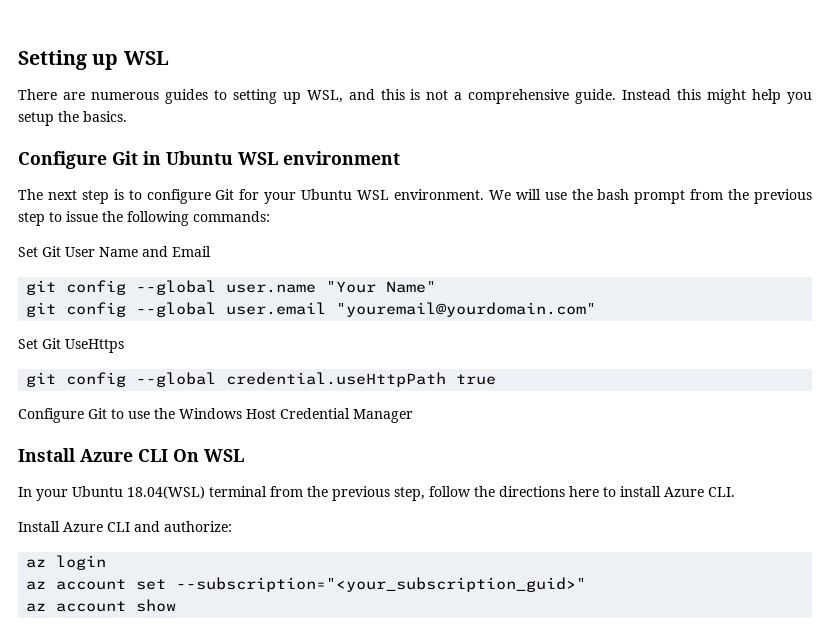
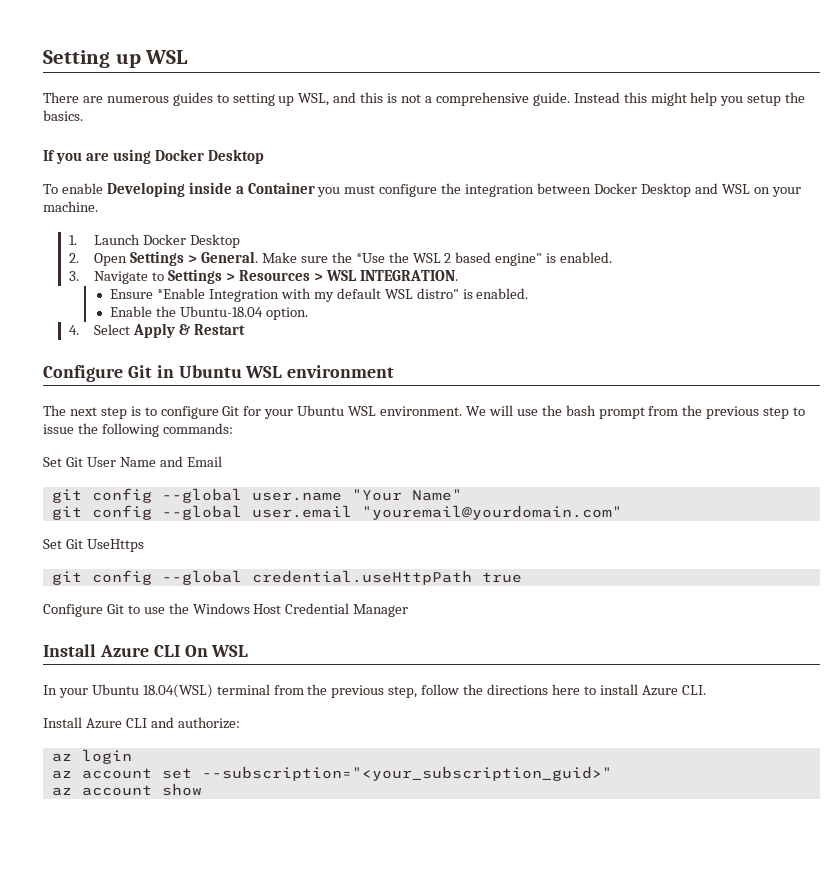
+ If you are using Docker Desktop
+ To enable Developing inside a Container you must configure the integration between Docker Desktop and WSL on your machine.
+ 1. Launch Docker Desktop
+ 2. Open Settings > General. Make sure the *Use the WSL 2 based engine" is enabled.
+ 3. Navigate to Settings > Resources > WSL INTEGRATION.
+ Ensure *Enable Integration with my default WSL distro" is enabled.
+ Enable the Ubuntu-18.04 option.
+ 4. Select Apply & Restart

